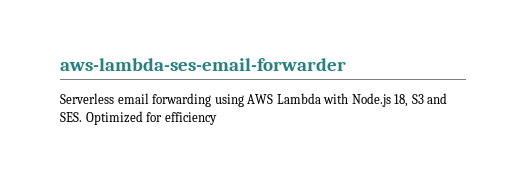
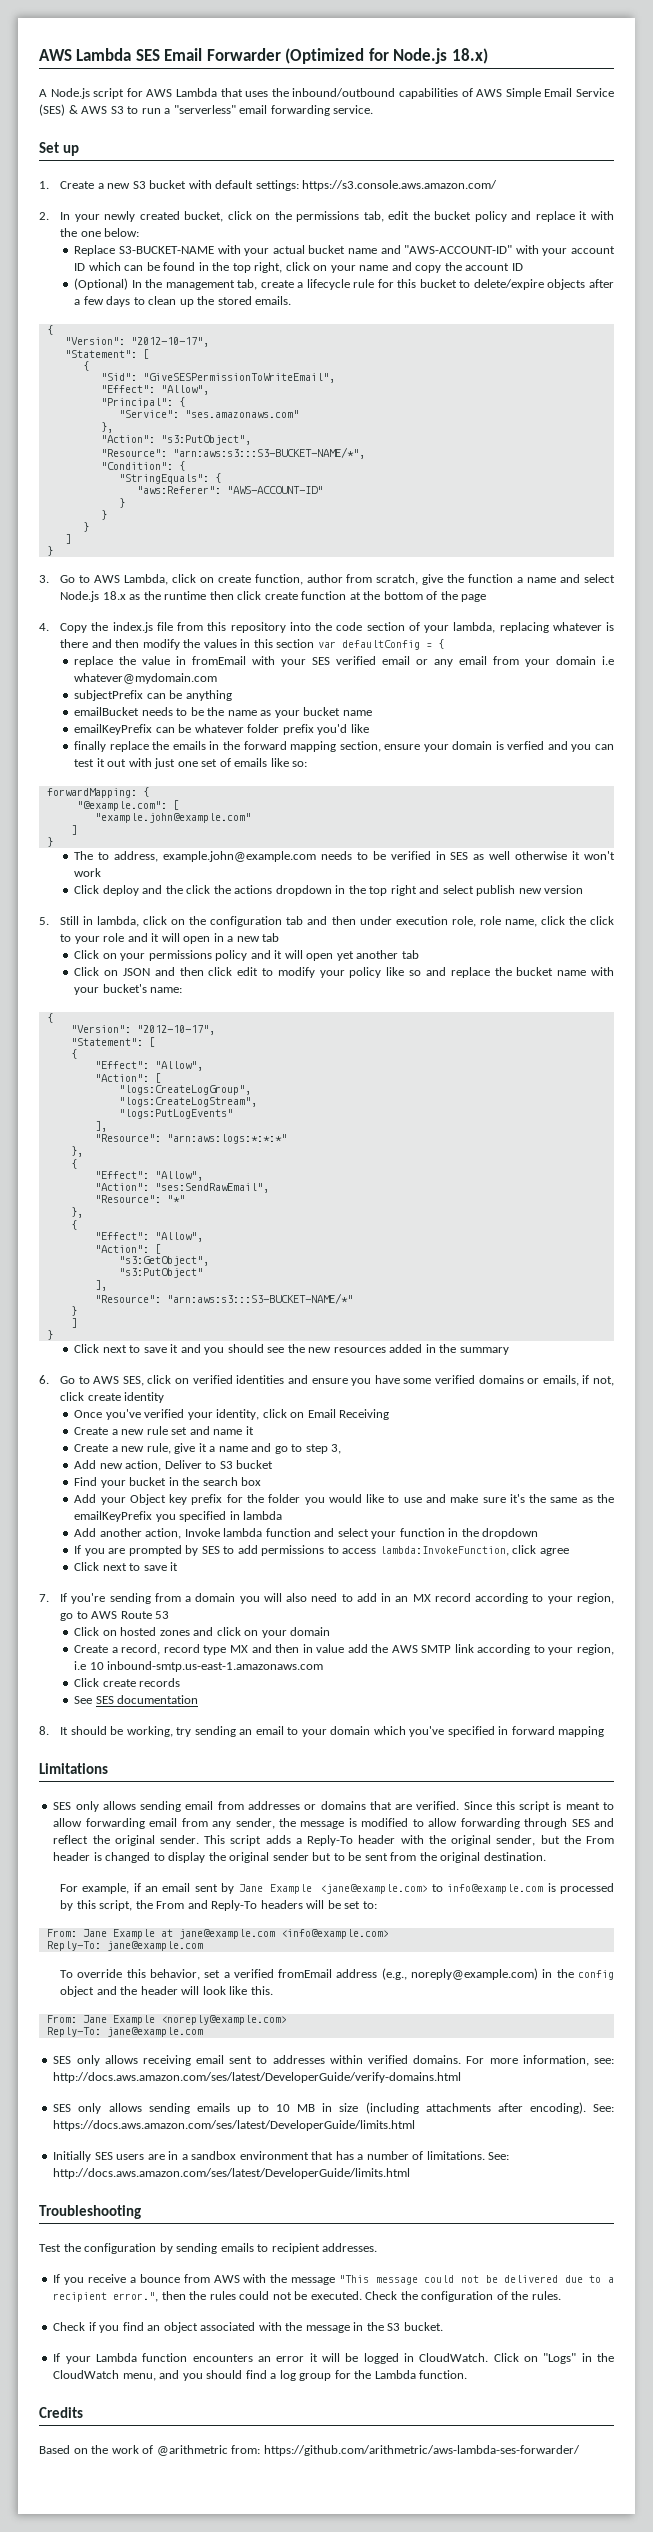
- aws-lambda-ses-email-forwarder
- Serverless email forwarding using AWS Lambda with Node.js 18, S3 and SES. Optimized for efficiency
+ AWS Lambda SES Email Forwarder (Optimized for Node.js 18.x)
+ A Node.js script for AWS Lambda that uses the inbound/outbound capabilities of AWS Simple Email Service (SES) & AWS S3 to run a "serverless" email forwarding service.
+ Set up
+ 1. Create a new S3 bucket with default settings: https://s3.console.aws.amazon.com/
+ 2. In your newly created bucket, click on the permissions tab, edit the bucket policy and replace it with the one below:
+ Replace S3-BUCKET-NAME with your actual bucket name and "AWS-ACCOUNT-ID" with your account ID which can be found in the top right, click on your name and copy the account ID
+ (Optional) In the management tab, create a lifecycle rule for this bucket to delete/expire objects after a few days to clean up the stored emails.
+ {
+ "Version": "2012-10-17",
+ "Statement": [
+ {
+ "Sid": "GiveSESPermissionToWriteEmail",
+ "Effect": "Allow",
+ "Principal": {
+ "Service": "ses.amazonaws.com"
+ },
+ "Action": "s3:PutObject",
+ "Resource": "arn:aws:s3:::S3-BUCKET-NAME/*",
+ "Condition": {
+ "StringEquals": {
+ "aws:Referer": "AWS-ACCOUNT-ID"
+ }
+ }
+ }
+ ]
+ }
+ 3. Go to AWS Lambda, click on create function, author from scratch, give the function a name and select Node.js 18.x as the runtime then click create function at the bottom of the page
+ 4. Copy the index.js file from this repository into the code section of your lambda, replacing whatever is there and then modify the values in this section var defaultConfig = {
+ replace the value in fromEmail with your SES verified email or any email from your domain i.e whatever@mydomain.com
+ subjectPrefix can be anything
+ emailBucket needs to be the name as your bucket name
+ emailKeyPrefix can be whatever folder prefix you'd like
+ finally replace the emails in the forward mapping section, ensure your domain is verfied and you can test it out with just one set of emails like so:
+ forwardMapping: {
+ "@example.com": [
+ "example.john@example.com"
+ ]
+ }
+ The to address, example.john@example.com needs to be verified in SES as well otherwise it won't work
+ Click deploy and the click the actions dropdown in the top right and select publish new version
+ 5. Still in lambda, click on the configuration tab and then under execution role, role name, click the click to your role and it will open in a new tab
+ Click on your permissions policy and it will open yet another tab
+ Click on JSON and then click edit to modify your policy like so and replace the bucket name with your bucket's name:
+ {
+ "Version": "2012-10-17",
+ "Statement": [
+ {
+ "Effect": "Allow",
+ "Action": [
+ "logs:CreateLogGroup",
+ "logs:CreateLogStream",
+ "logs:PutLogEvents"
+ ],
+ "Resource": "arn:aws:logs:*:*:*"
+ },
+ {
+ "Effect": "Allow",
+ "Action": "ses:SendRawEmail",
+ "Resource": "*"
+ },
+ {
+ "Effect": "Allow",
+ "Action": [
+ "s3:GetObject",
+ "s3:PutObject"
+ ],
+ "Resource": "arn:aws:s3:::S3-BUCKET-NAME/*"
+ }
+ ]
+ }
+ Click next to save it and you should see the new resources added in the summary
+ 6. Go to AWS SES, click on verified identities and ensure you have some verified domains or emails, if not, click create identity
+ Once you've verified your identity, click on Email Receiving
+ Create a new rule set and name it
+ Create a new rule, give it a name and go to step 3,
+ Add new action, Deliver to S3 bucket
+ Find your bucket in the search box
+ Add your Object key prefix for the folder you would like to use and make sure it's the same as the emailKeyPrefix you specified in lambda
+ Add another action, Invoke lambda function and select your function in the dropdown
+ If you are prompted by SES to add permissions to access lambda:InvokeFunction, click agree
+ Click next to save it
+ 7. If you're sending from a domain you will also need to add in an MX record according to your region, go to AWS Route 53
+ Click on hosted zones and click on your domain
+ Create a record, record type MX and then in value add the AWS SMTP link according to your region, i.e 10 inbound-smtp.us-east-1.amazonaws.com
+ Click create records
+ See SES documentation
+ 8. It should be working, try sending an email to your domain which you've specified in forward mapping
+ Limitations
+ SES only allows sending email from addresses or domains that are verified. Since this script is meant to allow forwarding email from any sender, the message is modified to allow forwarding through SES and reflect the original sender. This script adds a Reply-To header with the original sender, but the From header is changed to display the original sender but to be sent from the original destination.
+ For example, if an email sent by Jane Example <jane@example.com> to info@example.com is processed by this script, the From and Reply-To headers will be set to:
+ From: Jane Example at jane@example.com <info@example.com>
+ Reply-To: jane@example.com
+ To override this behavior, set a verified fromEmail address (e.g., noreply@example.com) in the config object and the header will look like this.
+ From: Jane Example <noreply@example.com>
+ Reply-To: jane@example.com
+ SES only allows receiving email sent to addresses within verified domains. For more information, see: http://docs.aws.amazon.com/ses/latest/DeveloperGuide/verify-domains.html
+ SES only allows sending emails up to 10 MB in size (including attachments after encoding). See: https://docs.aws.amazon.com/ses/latest/DeveloperGuide/limits.html
+ Initially SES users are in a sandbox environment that has a number of limitations. See: http://docs.aws.amazon.com/ses/latest/DeveloperGuide/limits.html
+ Troubleshooting
+ Test the configuration by sending emails to recipient addresses.
+ If you receive a bounce from AWS with the message "This message could not be delivered due to a recipient error.", then the rules could not be executed. Check the configuration of the rules.
+ Check if you find an object associated with the message in the S3 bucket.
+ If your Lambda function encounters an error it will be logged in CloudWatch. Click on "Logs" in the CloudWatch menu, and you should find a log group for the Lambda function.
+ Credits
+ Based on the work of @arithmetric from: https://github.com/arithmetric/aws-lambda-ses-forwarder/

